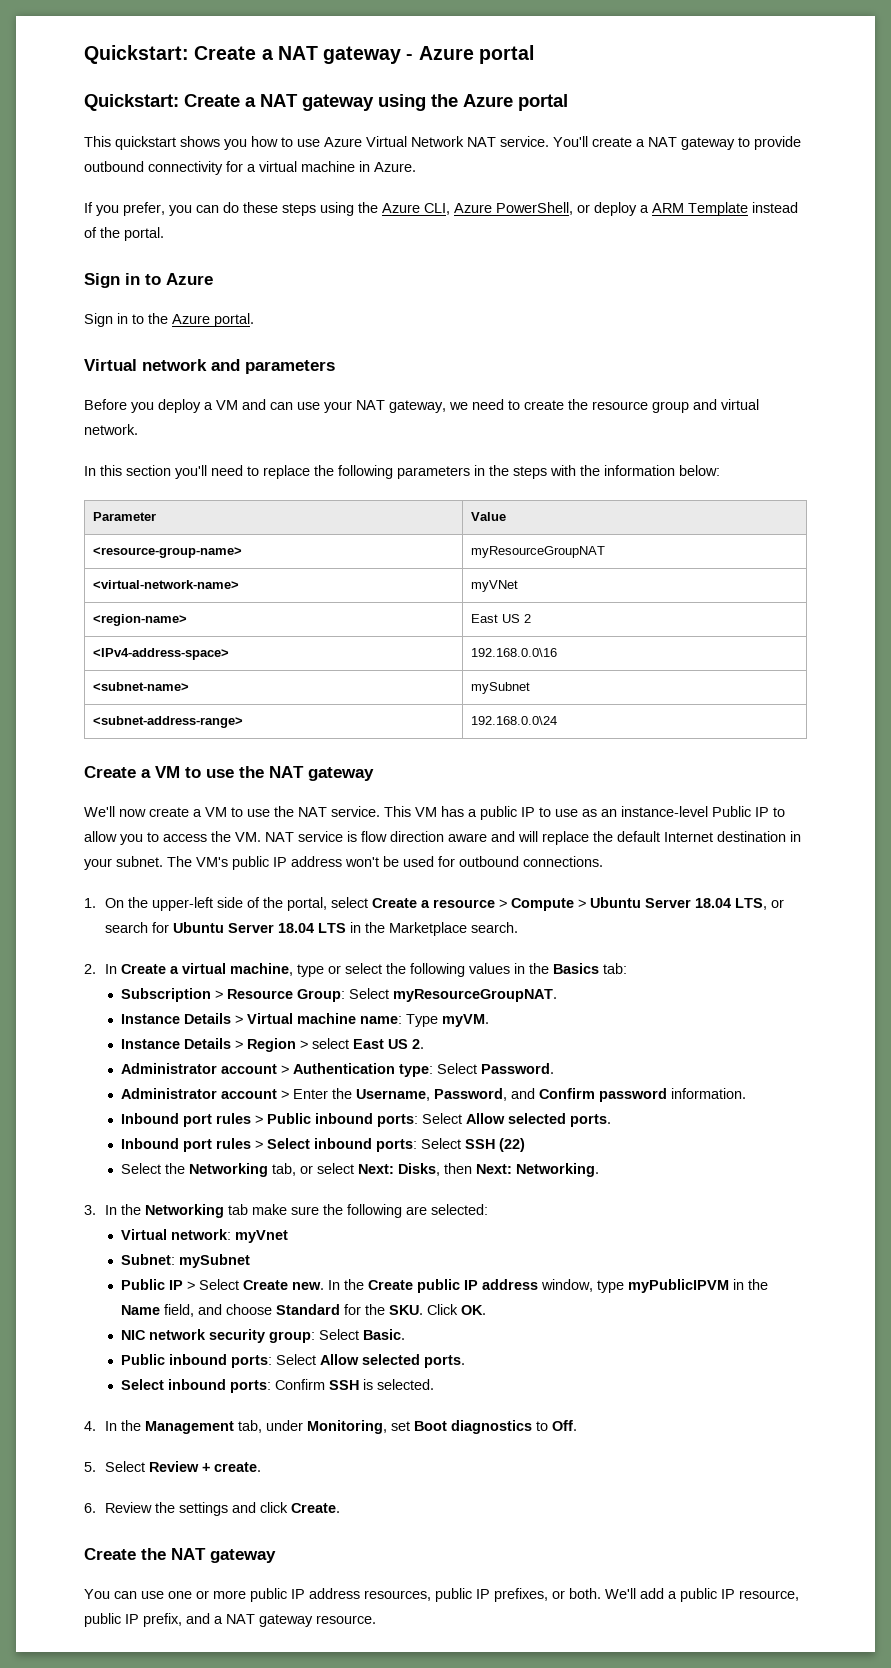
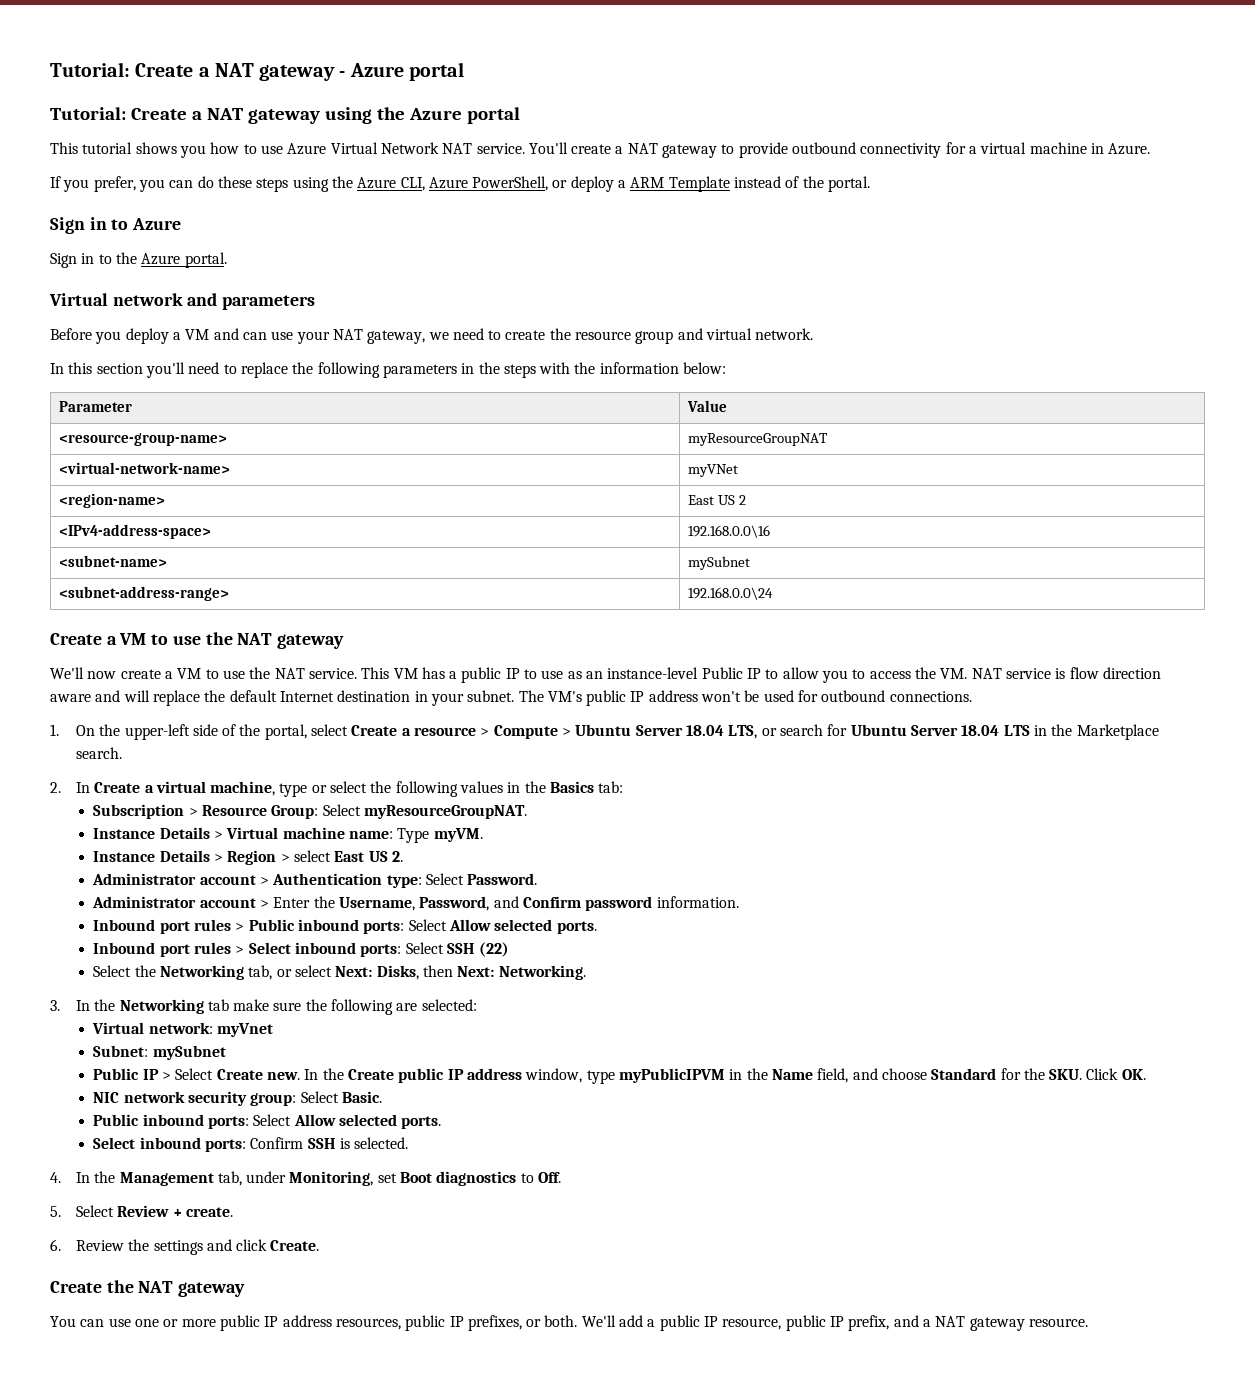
- Quickstart: Create a NAT gateway - Azure portal
+ Tutorial: Create a NAT gateway - Azure portal
- Quickstart: Create a NAT gateway using the Azure portal
+ Tutorial: Create a NAT gateway using the Azure portal
- This quickstart shows you how to use Azure Virtual Network NAT service.
+ This tutorial shows you how to use Azure Virtual Network NAT service.

